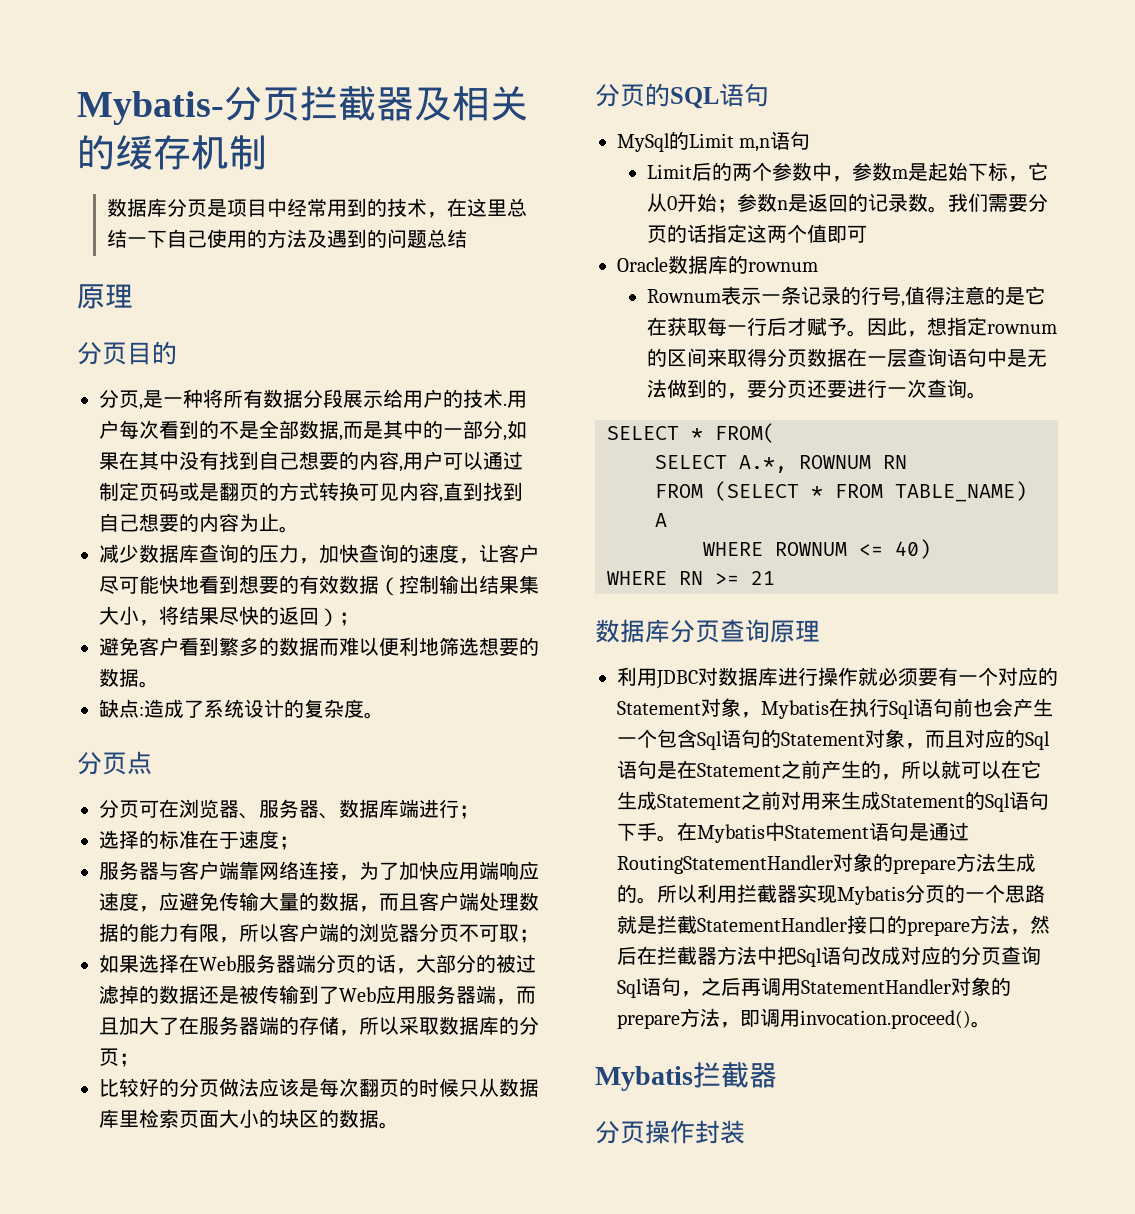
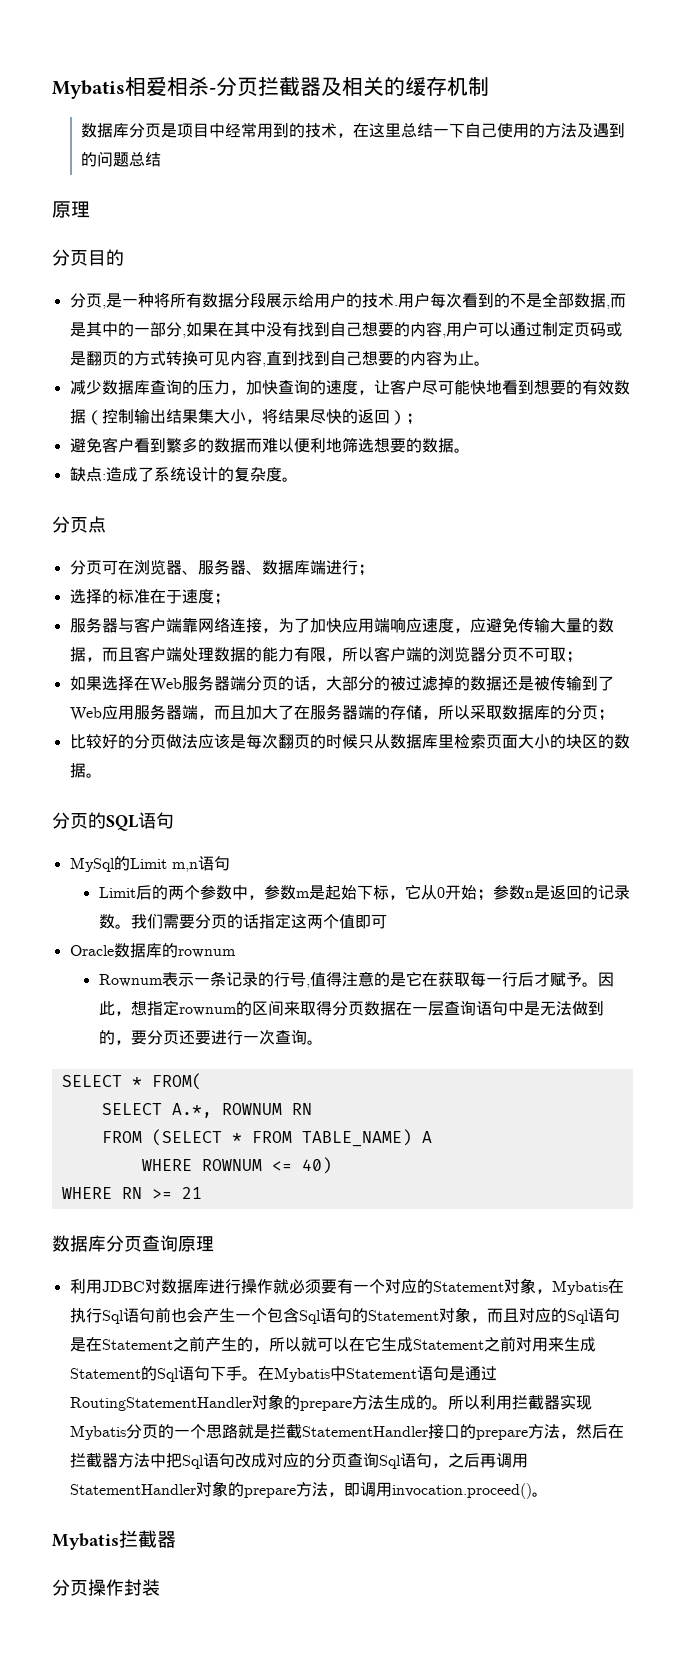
- Mybatis-分页拦截器及相关的缓存机制
+ Mybatis相爱相杀-分页拦截器及相关的缓存机制

